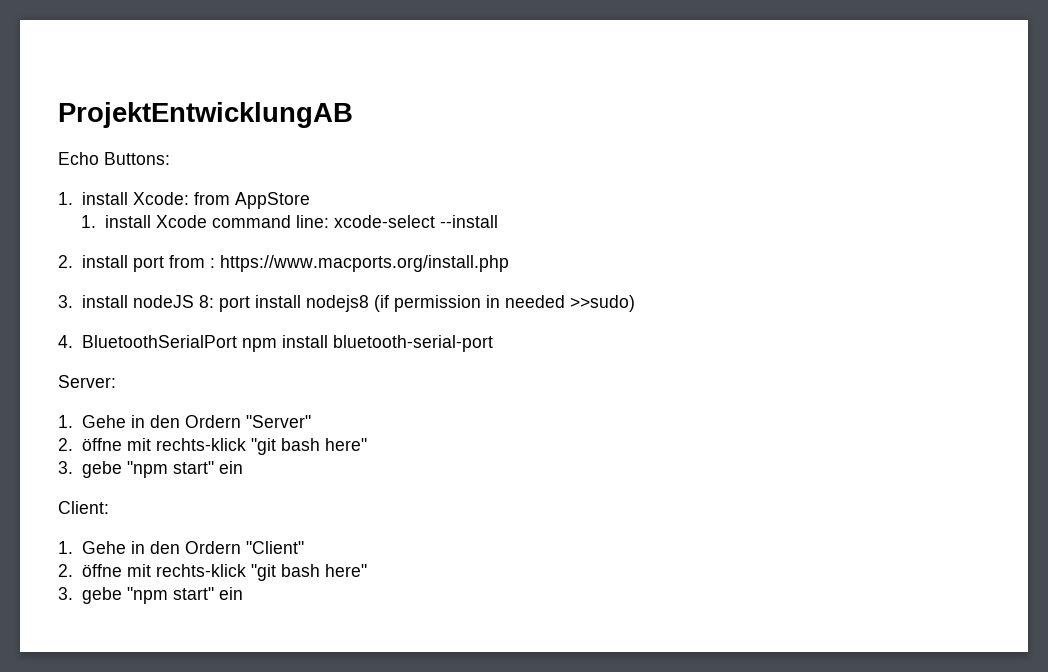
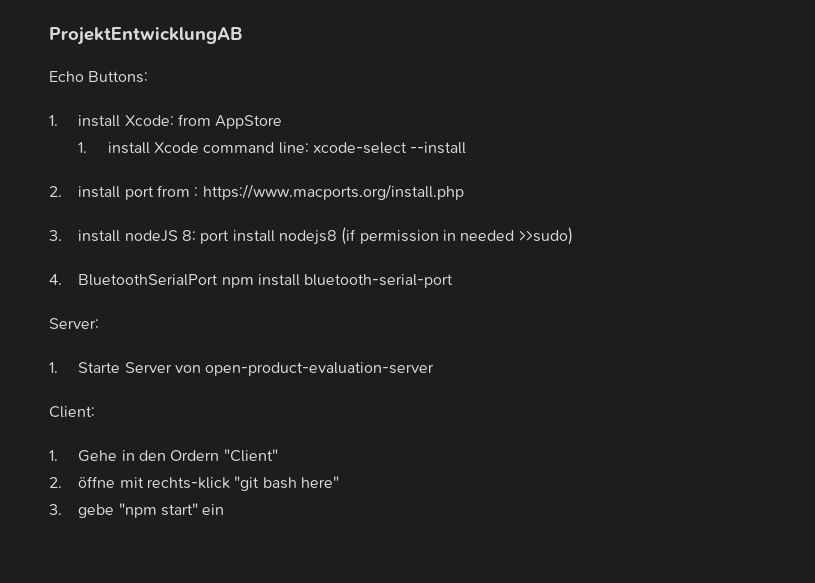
- 1. Gehe in den Ordern "Server"
- 2. öffne mit rechts-klick "git bash here"
- 3. gebe "npm start" ein
+ 1. Starte Server von open-product-evaluation-server

